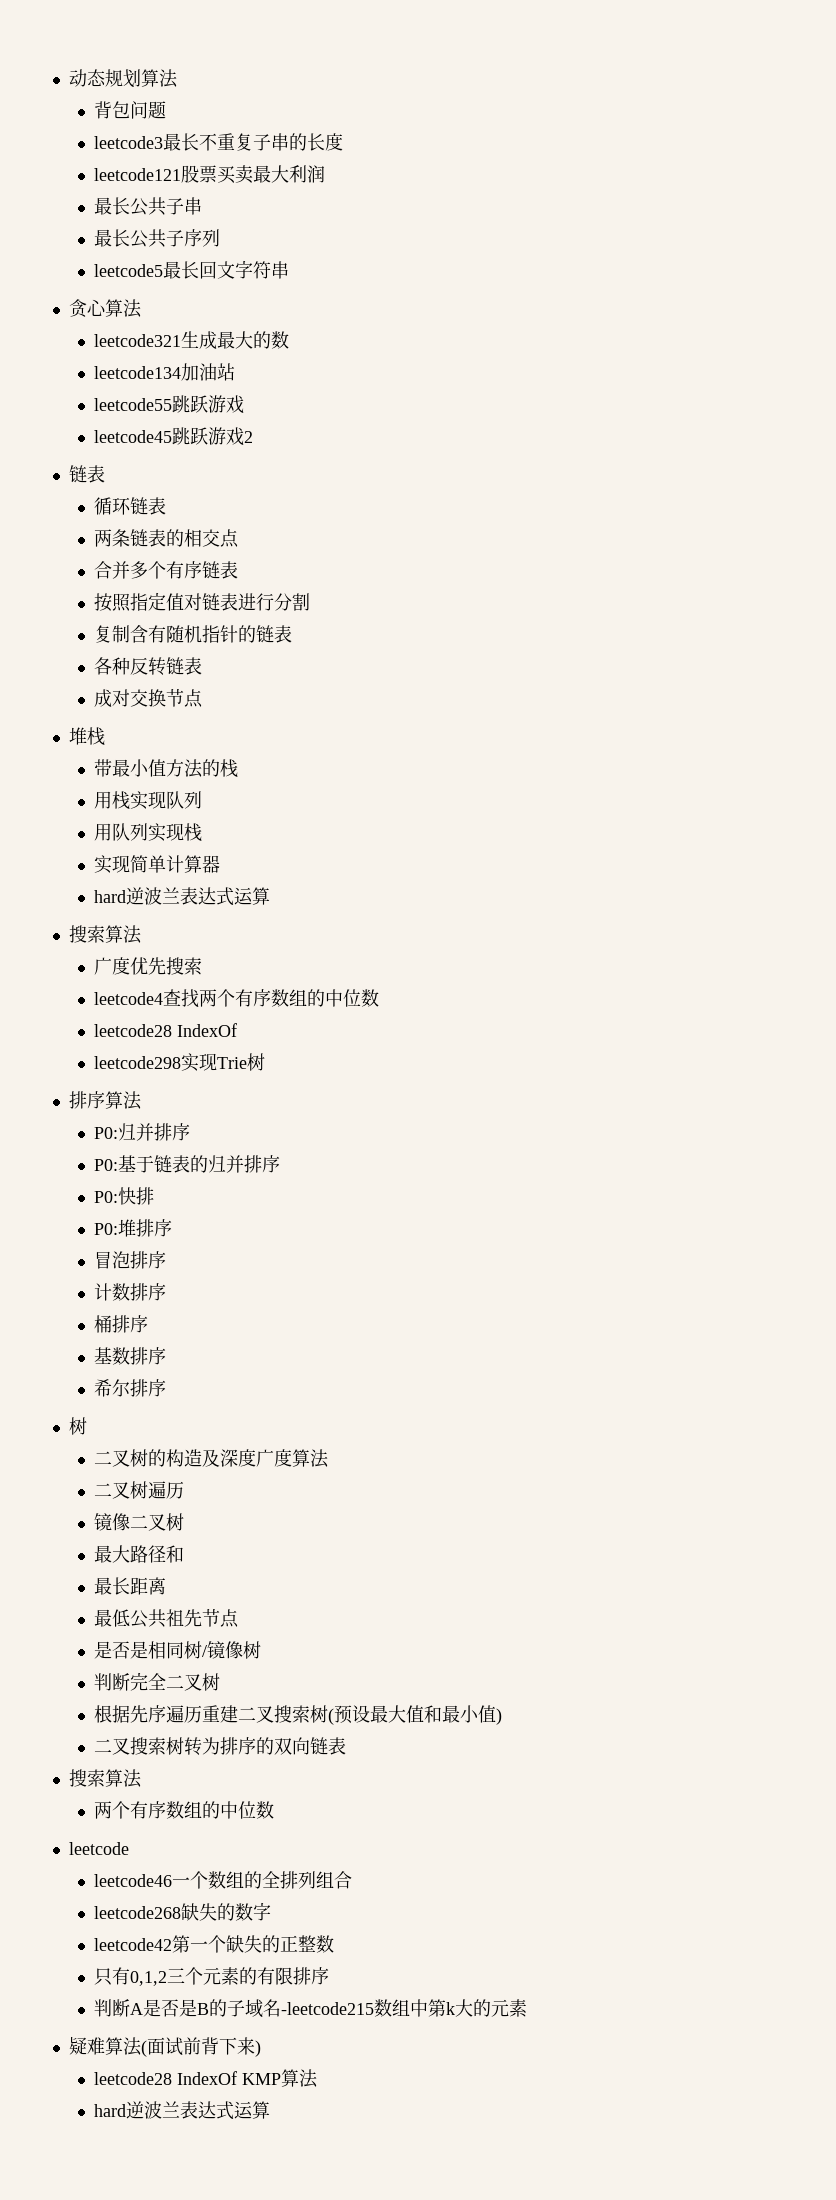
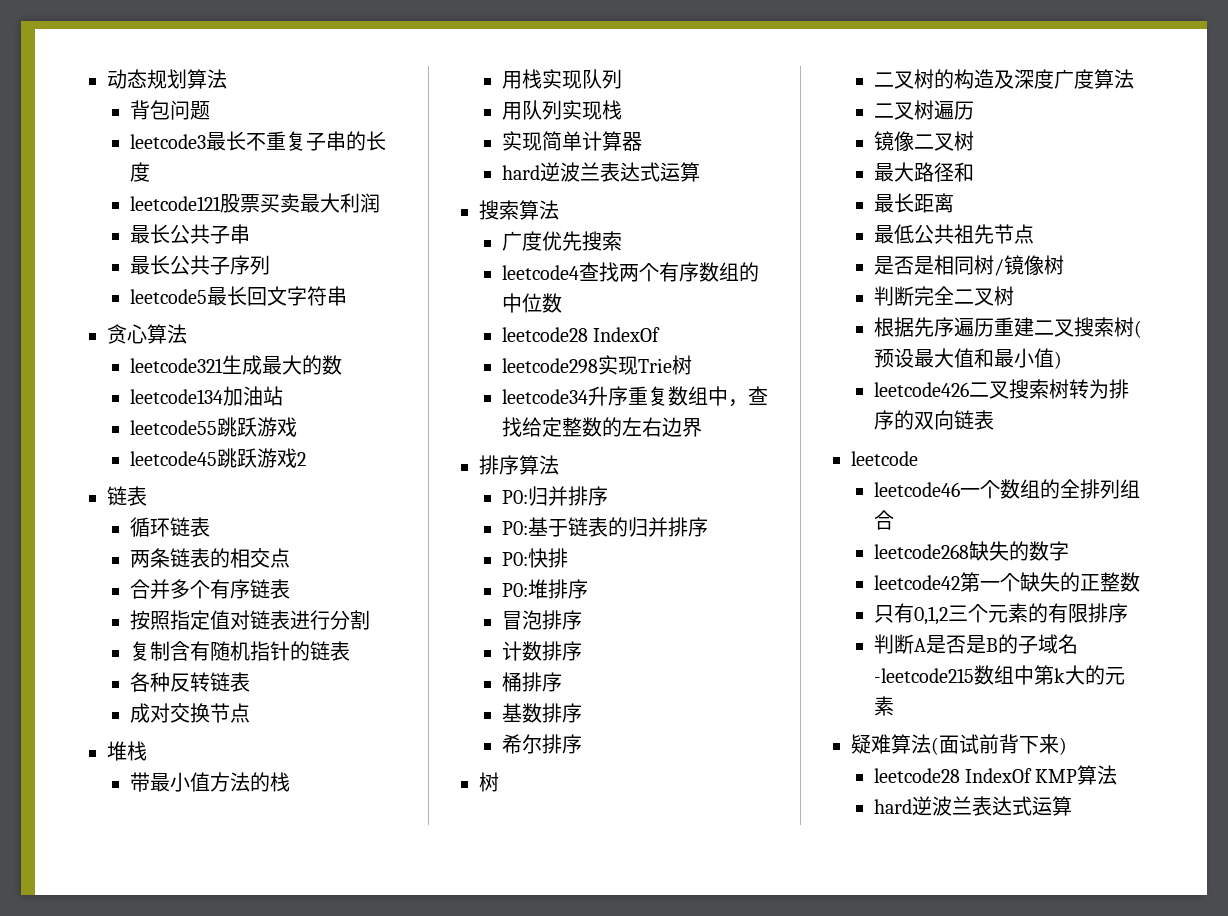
+ leetcode34升序重复数组中，查找给定整数的左右边界
- 二叉搜索树转为排序的双向链表
- 搜索算法
- 两个有序数组的中位数
+ leetcode426二叉搜索树转为排序的双向链表

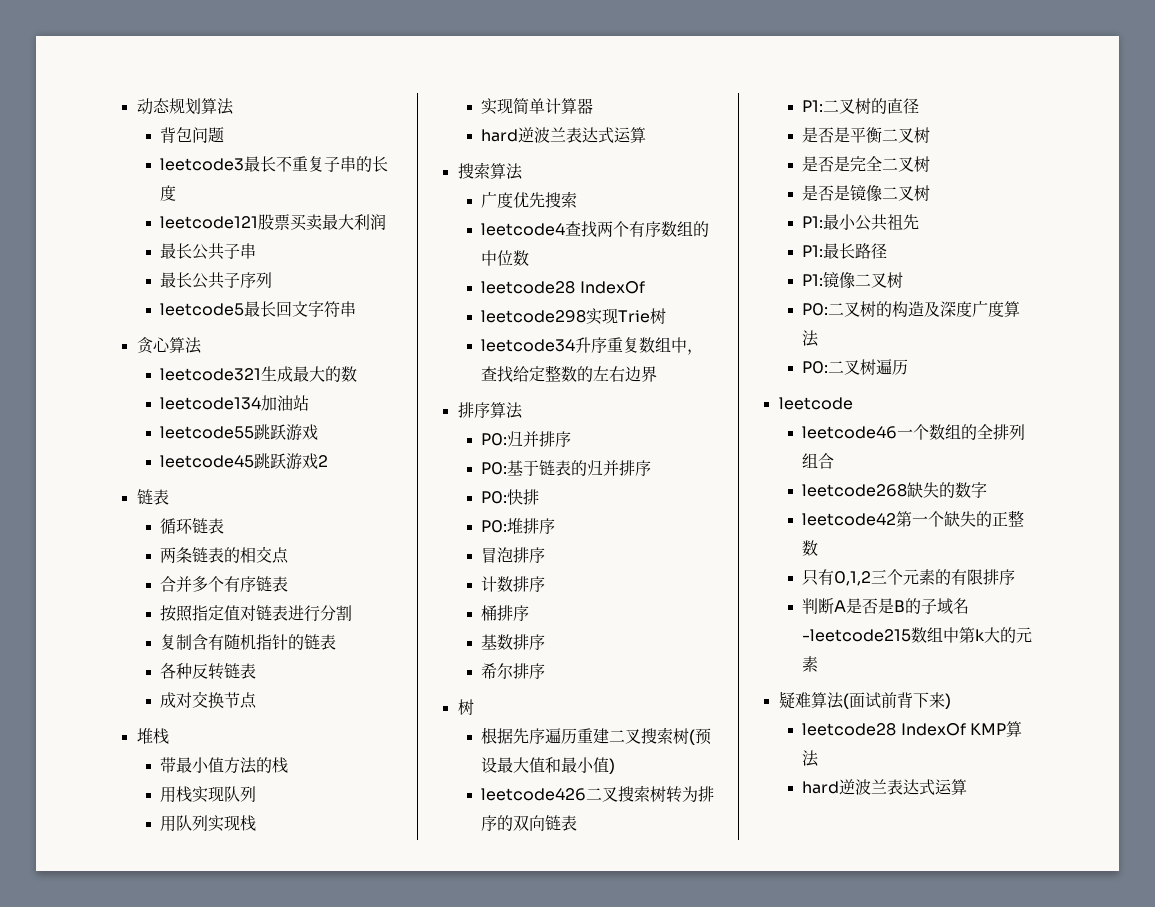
- 二叉树的构造及深度广度算法
- 二叉树遍历
- 镜像二叉树
- 最大路径和
- 最长距离
- 最低公共祖先节点
- 是否是相同树/镜像树
- 判断完全二叉树
+ P1:二叉树的直径
+ 是否是平衡二叉树
+ 是否是完全二叉树
+ 是否是镜像二叉树
+ P1:最小公共祖先
+ P1:最长路径
+ P1:镜像二叉树
+ P0:二叉树的构造及深度广度算法
+ P0:二叉树遍历

